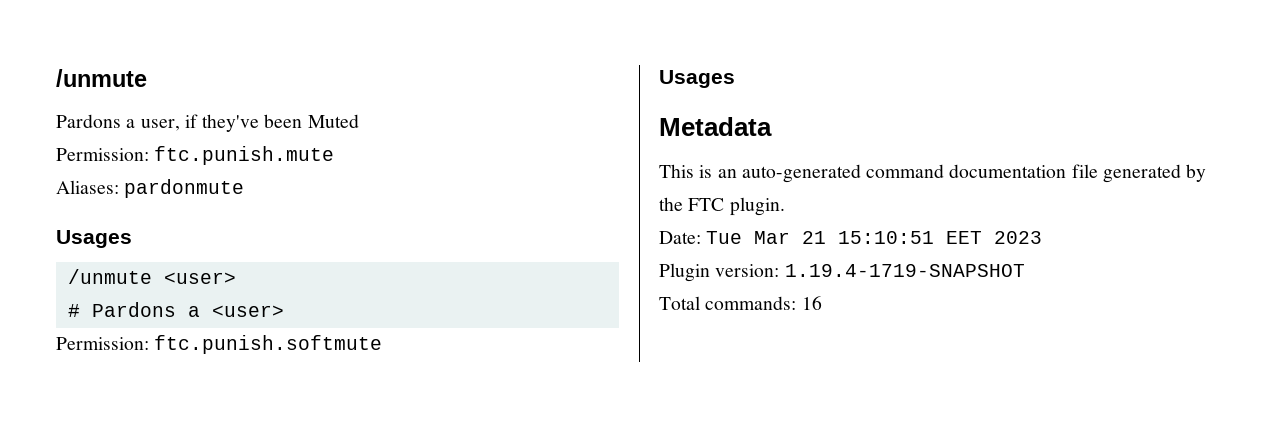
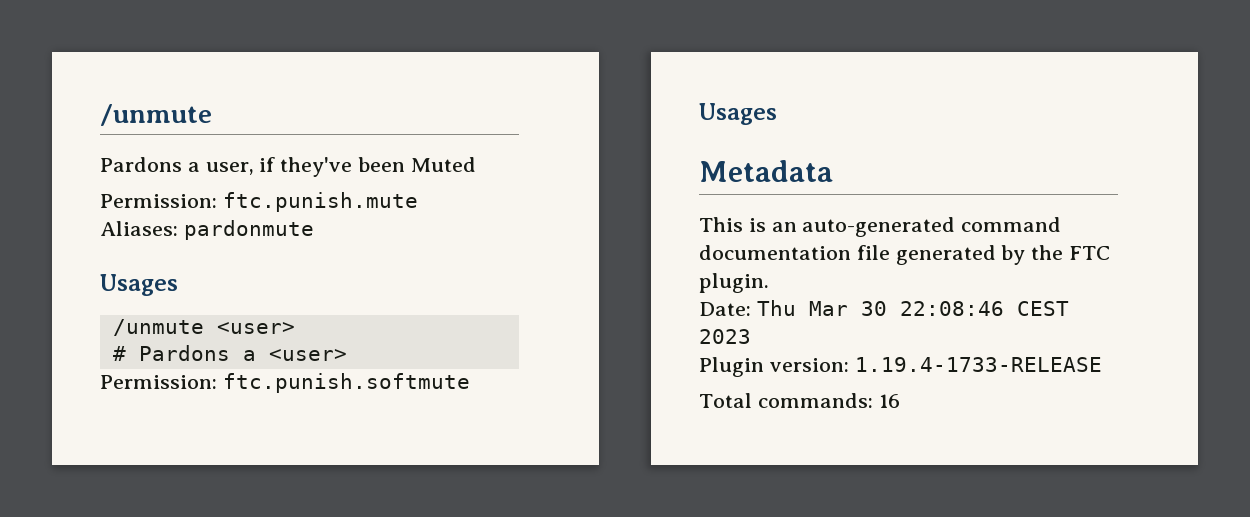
- Date: Tue Mar 21 15:10:51 EET 2023
+ Date: Thu Mar 30 22:08:46 CEST 2023
- Plugin version: 1.19.4-1719-SNAPSHOT
+ Plugin version: 1.19.4-1733-RELEASE

